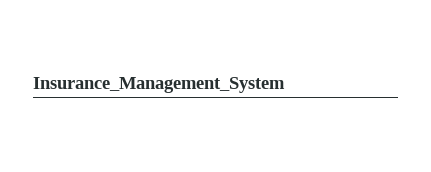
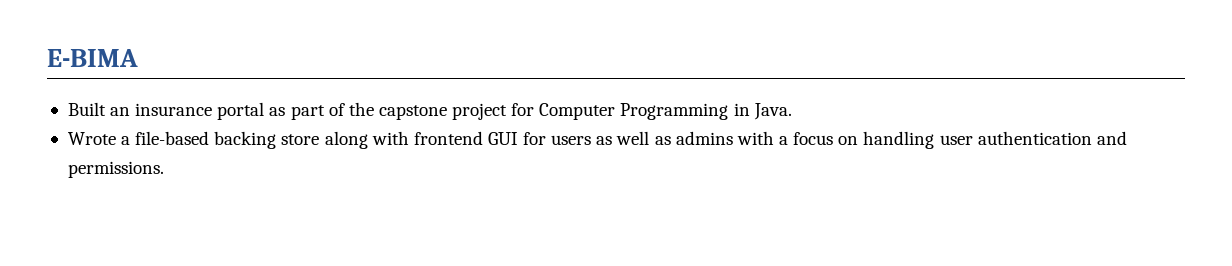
- Insurance_Management_System
+ E-BIMA
+ Built an insurance portal as part of the capstone project for Computer Programming in Java.
+ Wrote a file-based backing store along with frontend GUI for users as well as admins with a focus on handling user authentication and permissions.

